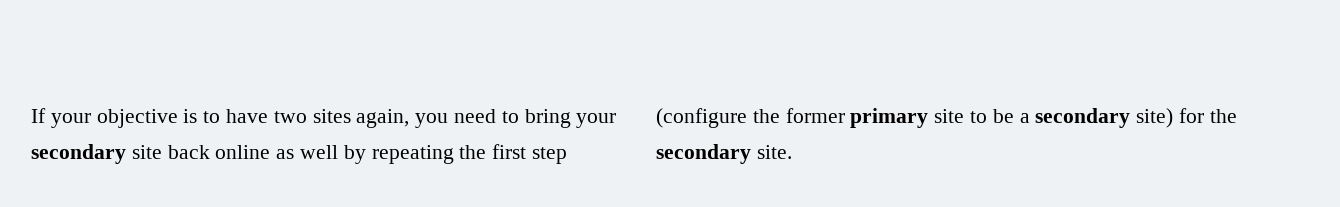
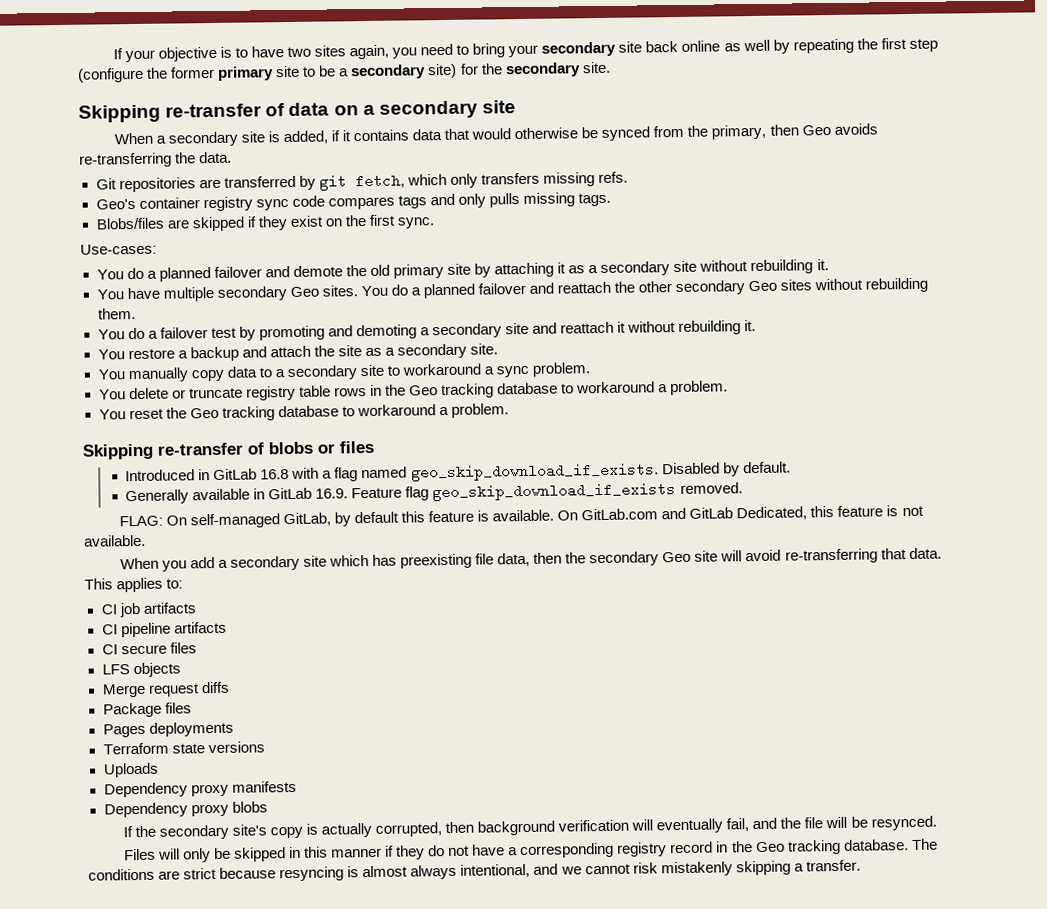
+ Skipping re-transfer of data on a secondary site
+ When a secondary site is added, if it contains data that would otherwise be synced from the primary, then Geo avoids re-transferring the data.
+ Git repositories are transferred by git fetch, which only transfers missing refs.
+ Geo's container registry sync code compares tags and only pulls missing tags.
+ Blobs/files are skipped if they exist on the first sync.
+ Use-cases:
+ You do a planned failover and demote the old primary site by attaching it as a secondary site without rebuilding it.
+ You have multiple secondary Geo sites. You do a planned failover and reattach the other secondary Geo sites without rebuilding them.
+ You do a failover test by promoting and demoting a secondary site and reattach it without rebuilding it.
+ You restore a backup and attach the site as a secondary site.
+ You manually copy data to a secondary site to workaround a sync problem.
+ You delete or truncate registry table rows in the Geo tracking database to workaround a problem.
+ You reset the Geo tracking database to workaround a problem.
+ Skipping re-transfer of blobs or files
+ Introduced in GitLab 16.8 with a flag named geo_skip_download_if_exists. Disabled by default.
+ Generally available in GitLab 16.9. Feature flag geo_skip_download_if_exists removed.
+ FLAG: On self-managed GitLab, by default this feature is available. On GitLab.com and GitLab Dedicated, this feature is not available.
+ When you add a secondary site which has preexisting file data, then the secondary Geo site will avoid re-transferring that data. This applies to:
+ CI job artifacts
+ CI pipeline artifacts
+ CI secure files
+ LFS objects
+ Merge request diffs
+ Package files
+ Pages deployments
+ Terraform state versions
+ Uploads
+ Dependency proxy manifests
+ Dependency proxy blobs
+ If the secondary site's copy is actually corrupted, then background verification will eventually fail, and the file will be resynced.
+ Files will only be skipped in this manner if they do not have a corresponding registry record in the Geo tracking database. The conditions are strict because resyncing is almost always intentional, and we cannot risk mistakenly skipping a transfer.

